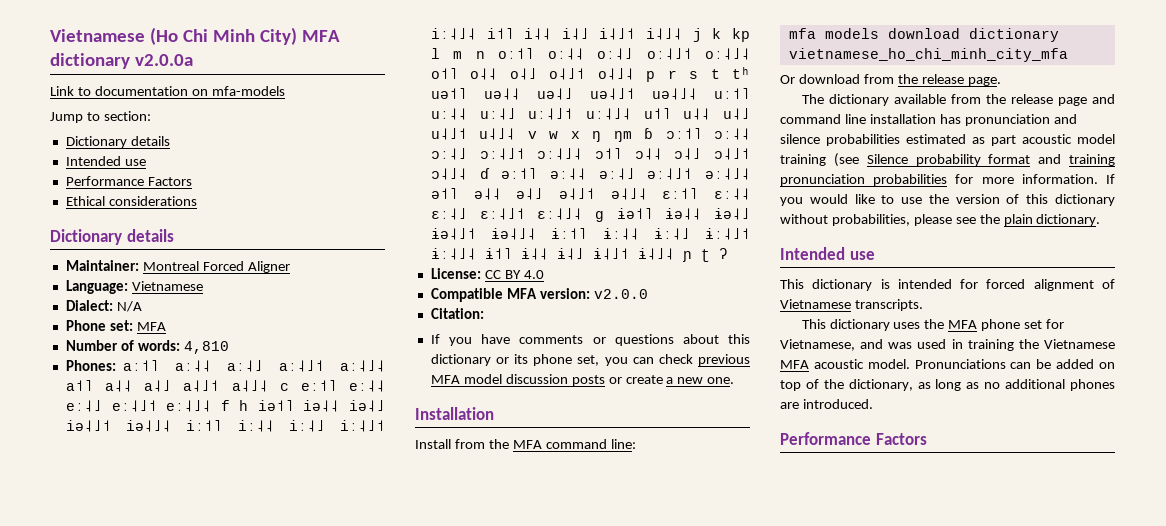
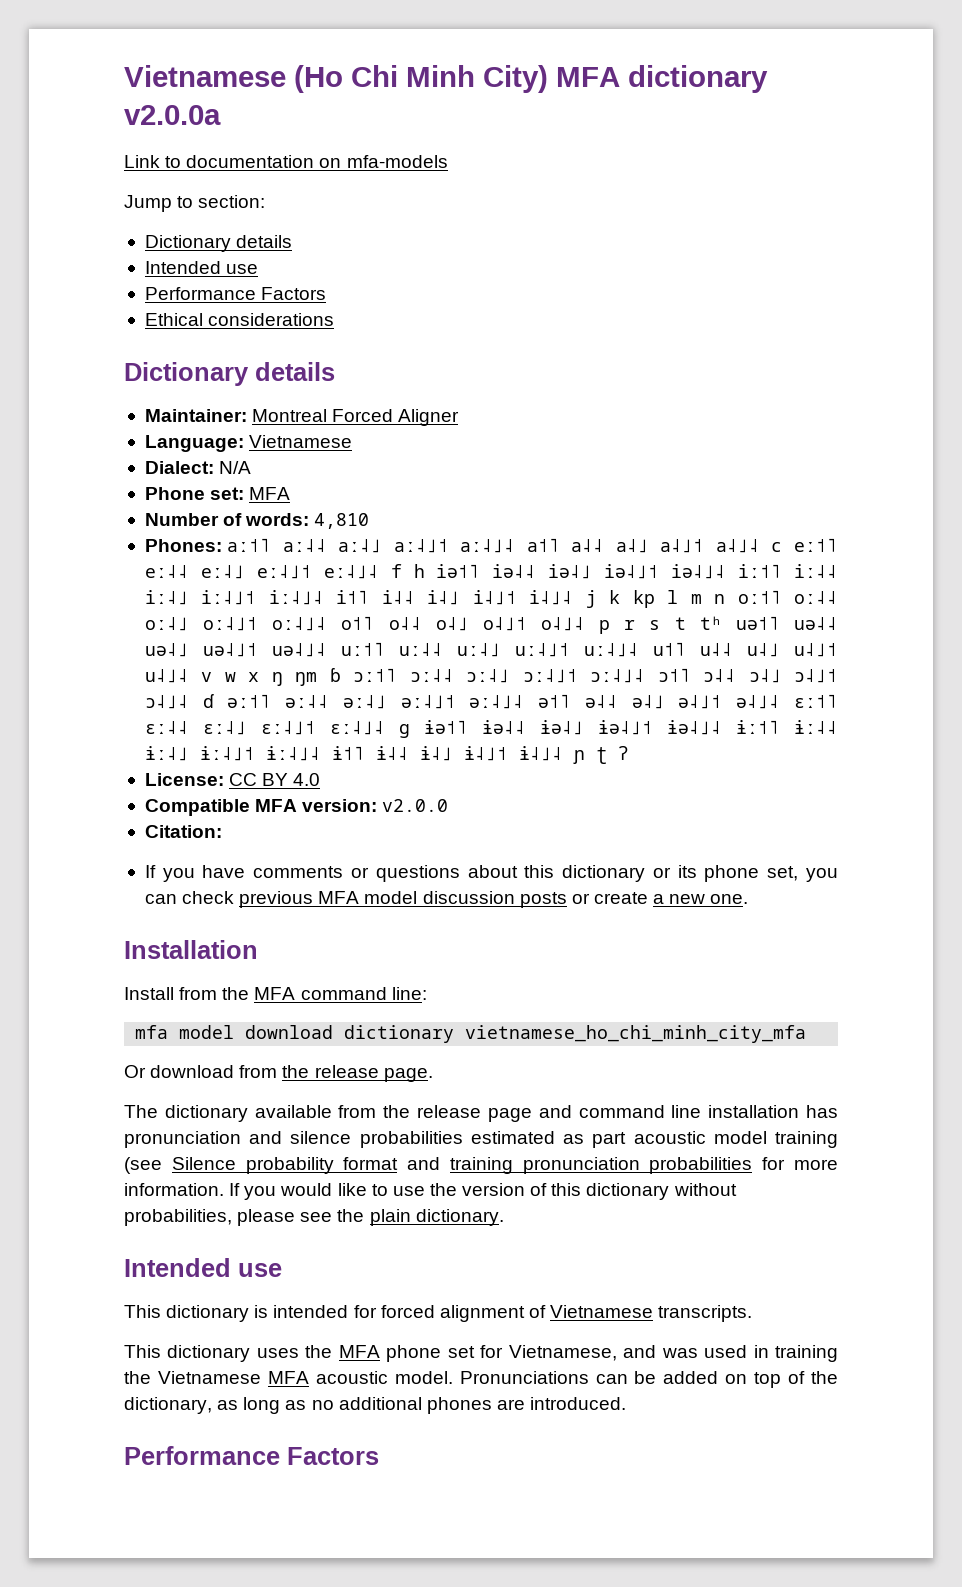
- mfa models download dictionary vietnamese_ho_chi_minh_city_mfa
+ mfa model download dictionary vietnamese_ho_chi_minh_city_mfa

